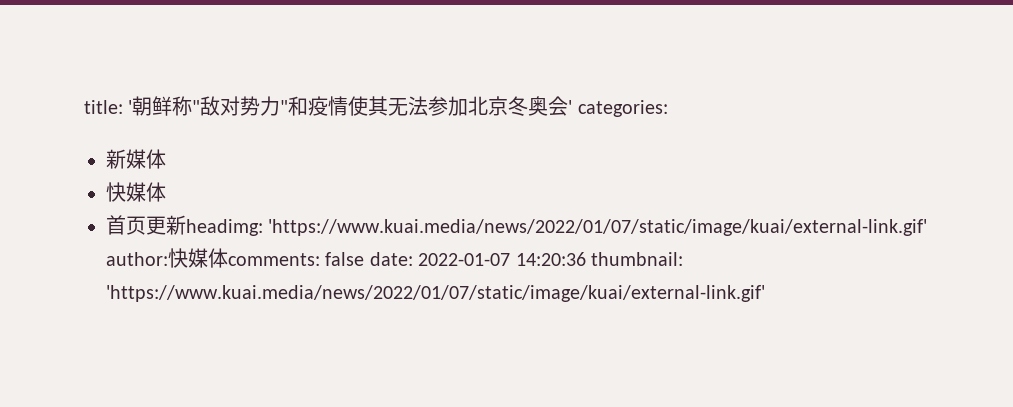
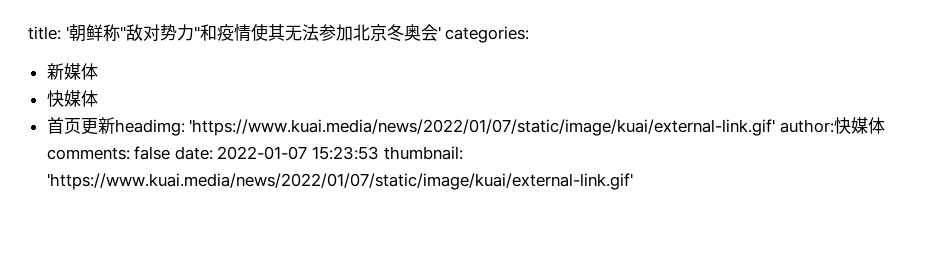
- 首页更新headimg: 'https://www.kuai.media/news/2022/01/07/static/image/kuai/external-link.gif' author:快媒体comments: false date: 2022-01-07 14:20:36 thumbnail: 'https://www.kuai.media/news/2022/01/07/static/image/kuai/external-link.gif'
+ 首页更新headimg: 'https://www.kuai.media/news/2022/01/07/static/image/kuai/external-link.gif' author:快媒体comments: false date: 2022-01-07 15:23:53 thumbnail: 'https://www.kuai.media/news/2022/01/07/static/image/kuai/external-link.gif'

